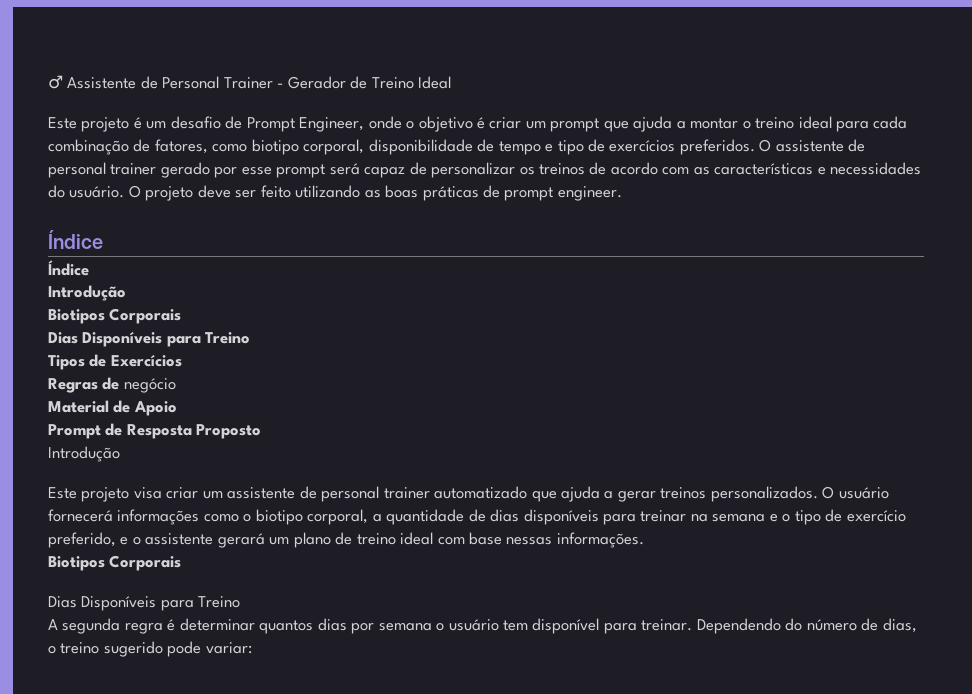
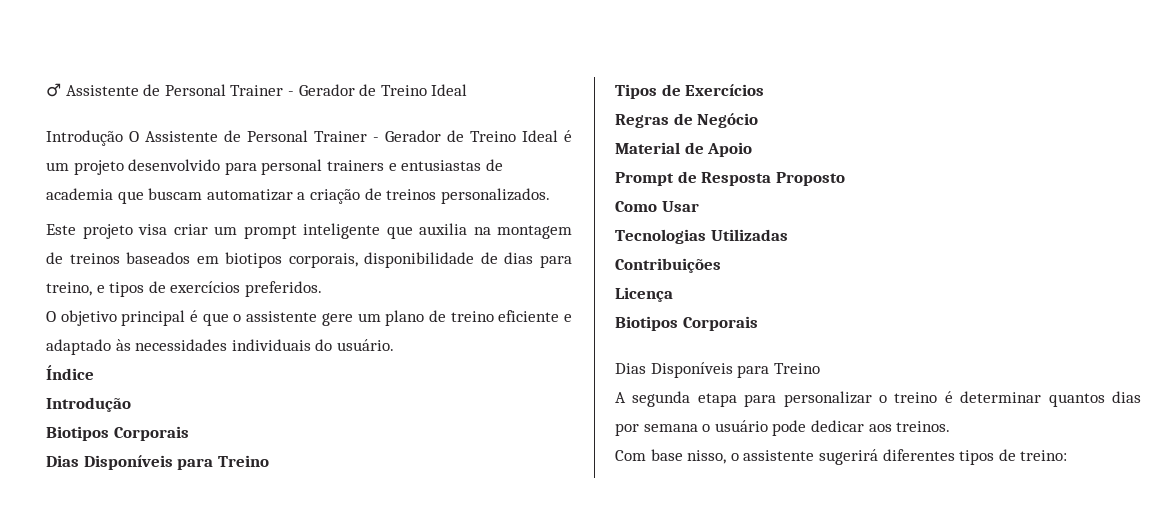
- Este projeto é um desafio de Prompt Engineer, onde o objetivo é criar um prompt que ajuda a montar o treino ideal para cada combinação de fatores, como biotipo corporal, disponibilidade de tempo e tipo de exercícios preferidos. O assistente de personal trainer gerado por esse prompt será capaz de personalizar os treinos de acordo com as características e necessidades do usuário. O projeto deve ser feito utilizando as boas práticas de prompt engineer.
- Índice
+ Introdução O Assistente de Personal Trainer - Gerador de Treino Ideal é um projeto desenvolvido para personal trainers e entusiastas de academia que buscam automatizar a criação de treinos personalizados.
+ Este projeto visa criar um prompt inteligente que auxilia na montagem de treinos baseados em biotipos corporais, disponibilidade de dias para treino, e tipos de exercícios preferidos.
+ O objetivo principal é que o assistente gere um plano de treino eficiente e adaptado às necessidades individuais do usuário.
- Regras de negócio
+ Regras de Negócio
  Prompt de Resposta Proposto
- Introdução
- Este projeto visa criar um assistente de personal trainer automatizado que ajuda a gerar treinos personalizados. O usuário fornecerá informações como o biotipo corporal, a quantidade de dias disponíveis para treinar na semana e o tipo de exercício preferido, e o assistente gerará um plano de treino ideal com base nessas informações.
+ Como Usar
+ Tecnologias Utilizadas
+ Contribuições
+ Licença
- A segunda regra é determinar quantos dias por semana o usuário tem disponível para treinar. Dependendo do número de dias, o treino sugerido pode variar:
+ A segunda etapa para personalizar o treino é determinar quantos dias por semana o usuário pode dedicar aos treinos.
+ Com base nisso, o assistente sugerirá diferentes tipos de treino:

